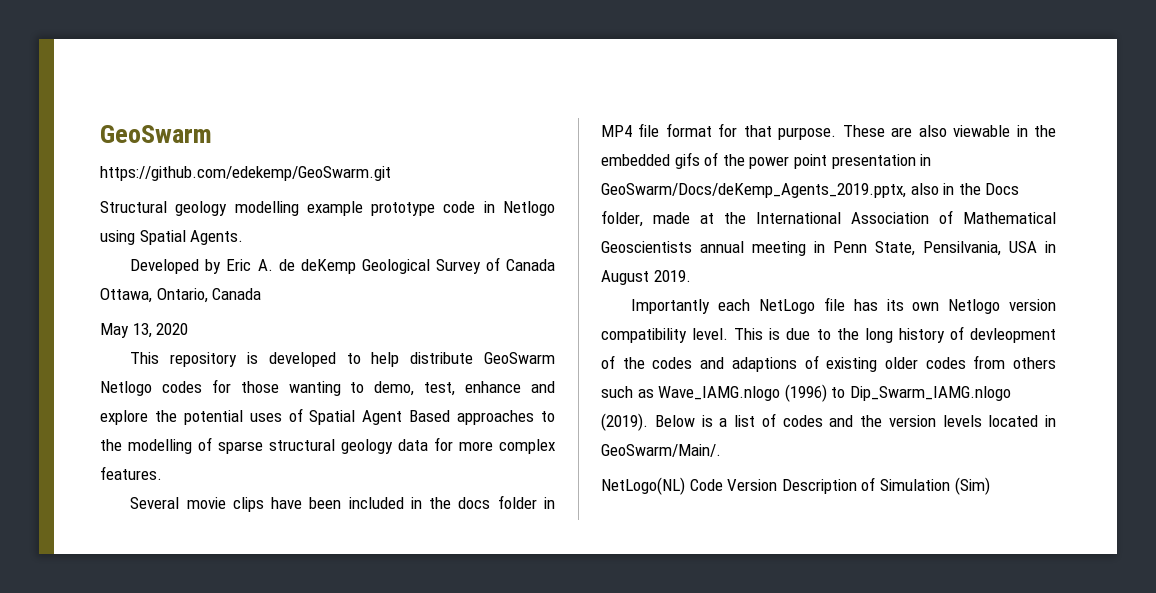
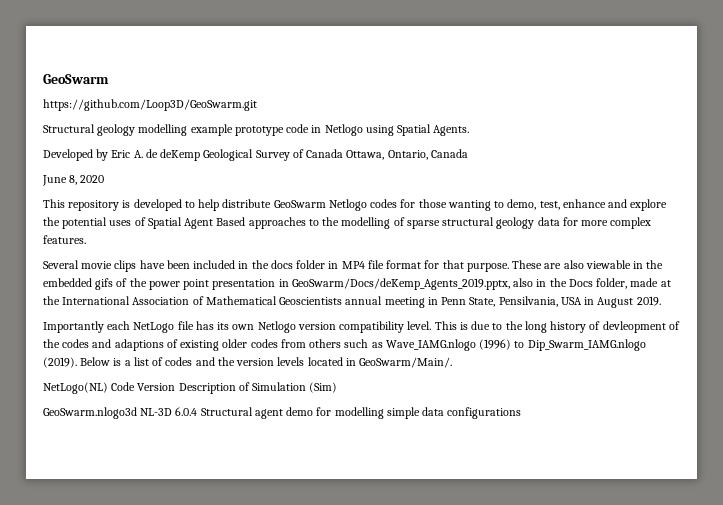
- https://github.com/edekemp/GeoSwarm.git
+ https://github.com/Loop3D/GeoSwarm.git
- May 13, 2020
+ June 8, 2020
+ GeoSwarm.nlogo3d NL-3D 6.0.4 Structural agent demo for modelling simple data configurations

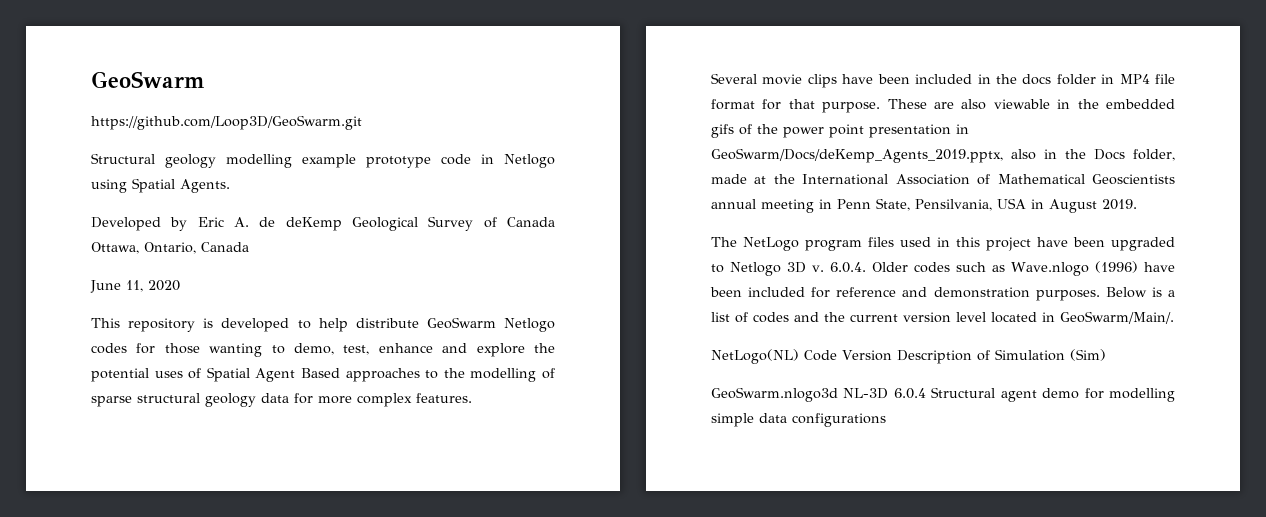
- June 8, 2020
+ June 11, 2020
- Importantly each NetLogo file has its own Netlogo version compatibility level. This is due to the long history of devleopment of the codes and adaptions of existing older codes from others such as Wave_IAMG.nlogo (1996) to Dip_Swarm_IAMG.nlogo (2019).
+ The NetLogo program files used in this project have been upgraded to Netlogo 3D v. 6.0.4. Older codes such as Wave.nlogo (1996) have been included for reference and demonstration purposes.
- Below is a list of codes and the version levels located in GeoSwarm/Main/.
+ Below is a list of codes and the current version level located in GeoSwarm/Main/.

